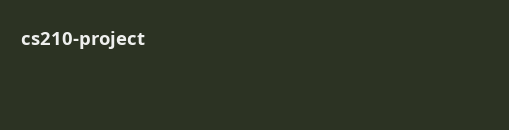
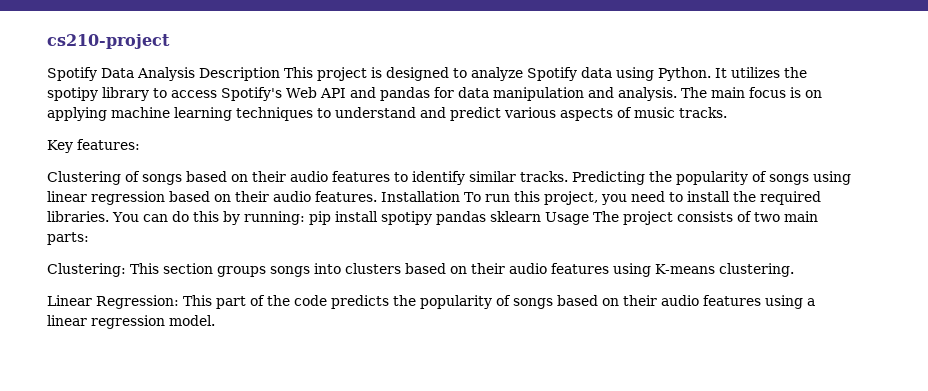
+ Spotify Data Analysis Description This project is designed to analyze Spotify data using Python. It utilizes the spotipy library to access Spotify's Web API and pandas for data manipulation and analysis. The main focus is on applying machine learning techniques to understand and predict various aspects of music tracks.
+ Key features:
+ Clustering of songs based on their audio features to identify similar tracks. Predicting the popularity of songs using linear regression based on their audio features. Installation To run this project, you need to install the required libraries. You can do this by running: pip install spotipy pandas sklearn Usage The project consists of two main parts:
+ Clustering: This section groups songs into clusters based on their audio features using K-means clustering.
+ Linear Regression: This part of the code predicts the popularity of songs based on their audio features using a linear regression model.

